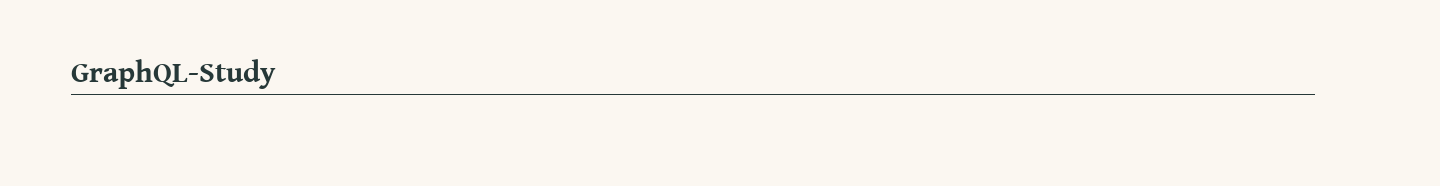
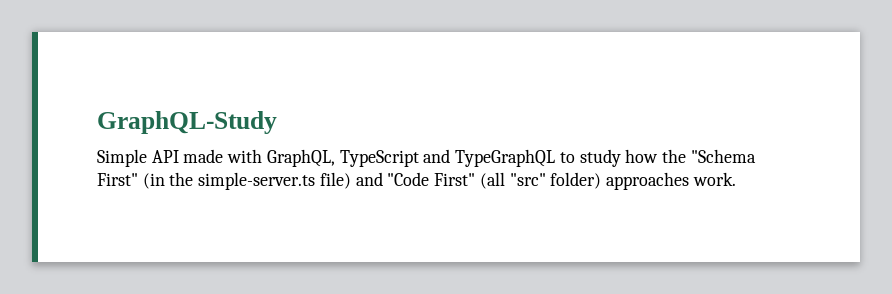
+ Simple API made with GraphQL, TypeScript and TypeGraphQL to study how the "Schema First" (in the simple-server.ts file) and "Code First" (all "src" folder) approaches work.

